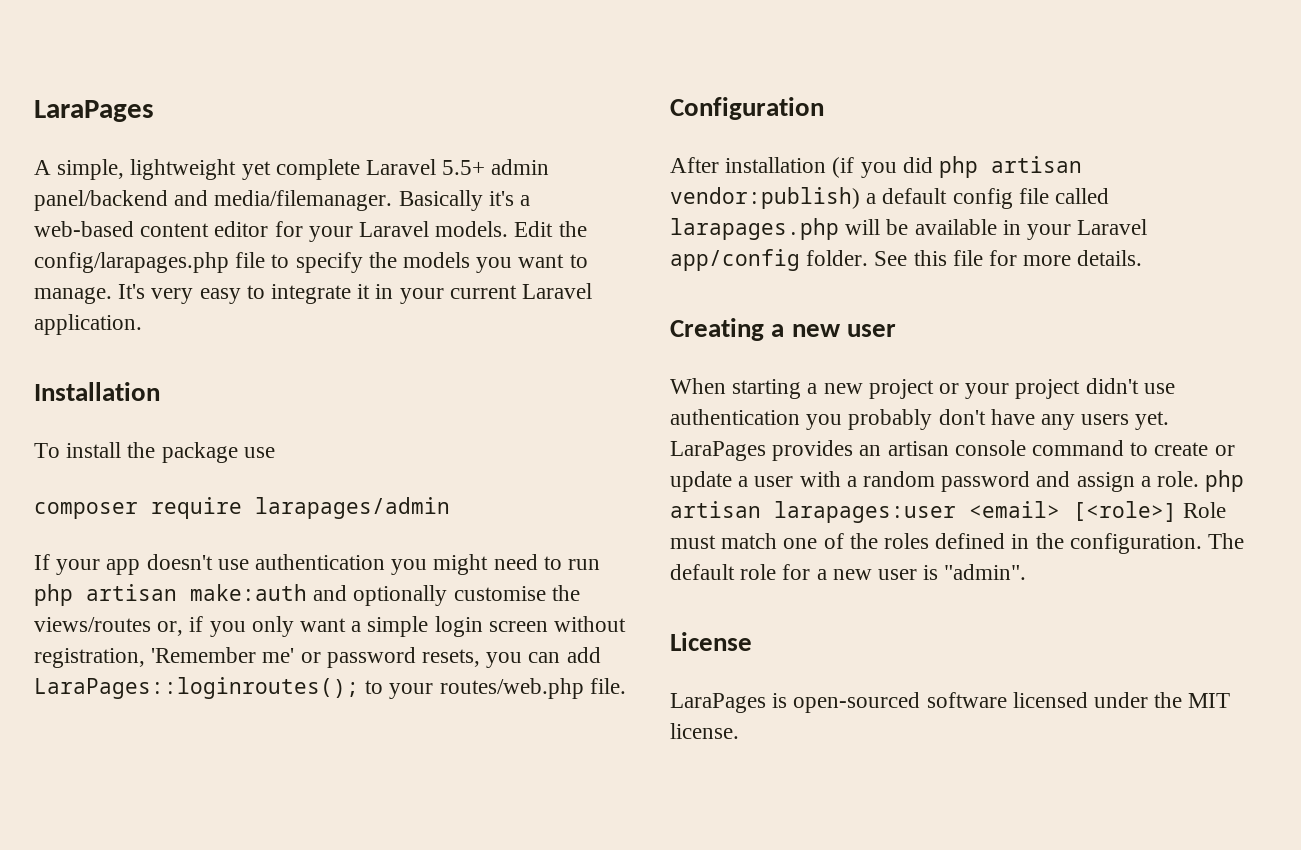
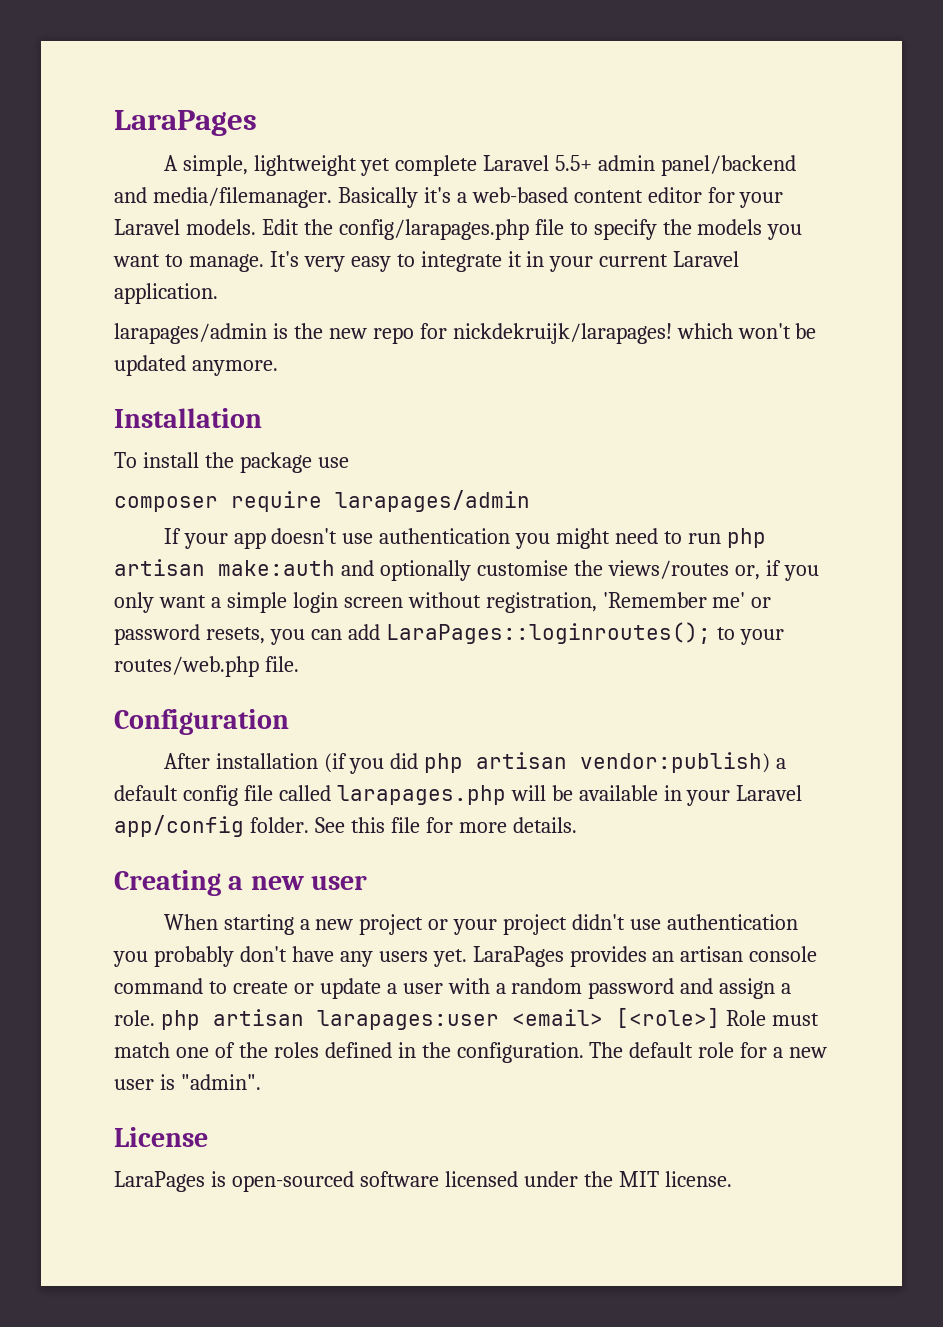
+ larapages/admin is the new repo for nickdekruijk/larapages! which won't be updated anymore.

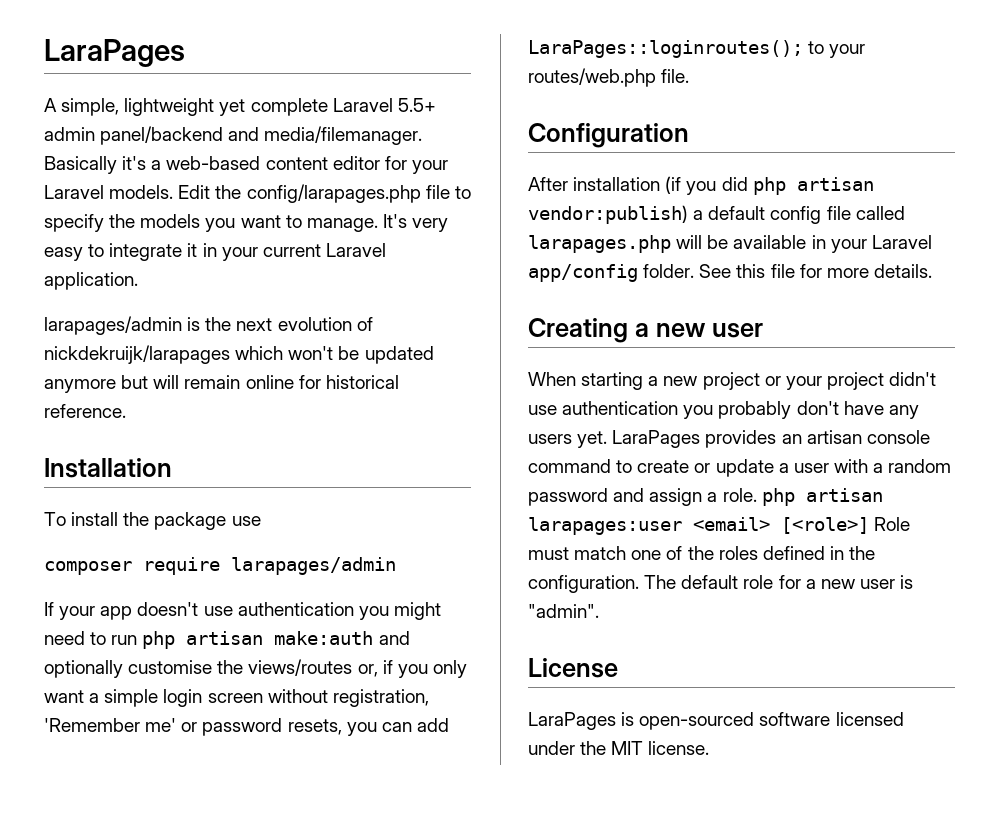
- larapages/admin is the new repo for nickdekruijk/larapages! which won't be updated anymore.
+ larapages/admin is the next evolution of nickdekruijk/larapages which won't be updated anymore but will remain online for historical reference.

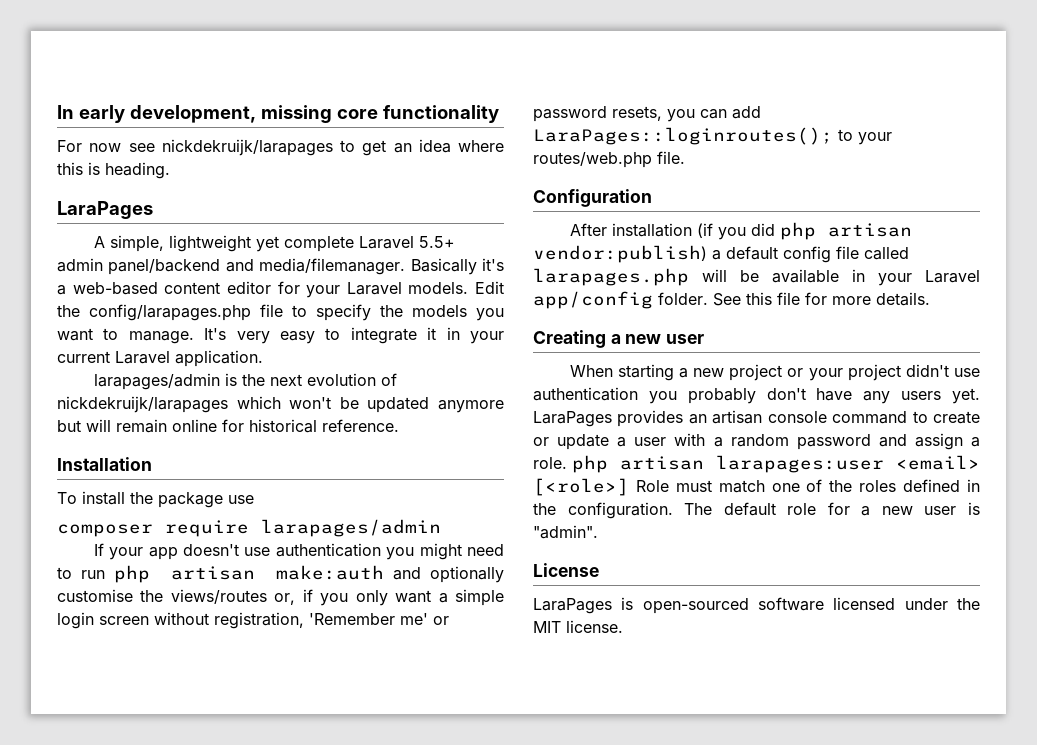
+ In early development, missing core functionality
+ For now see nickdekruijk/larapages to get an idea where this is heading.

